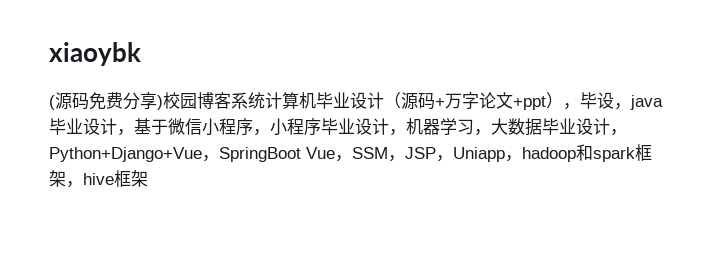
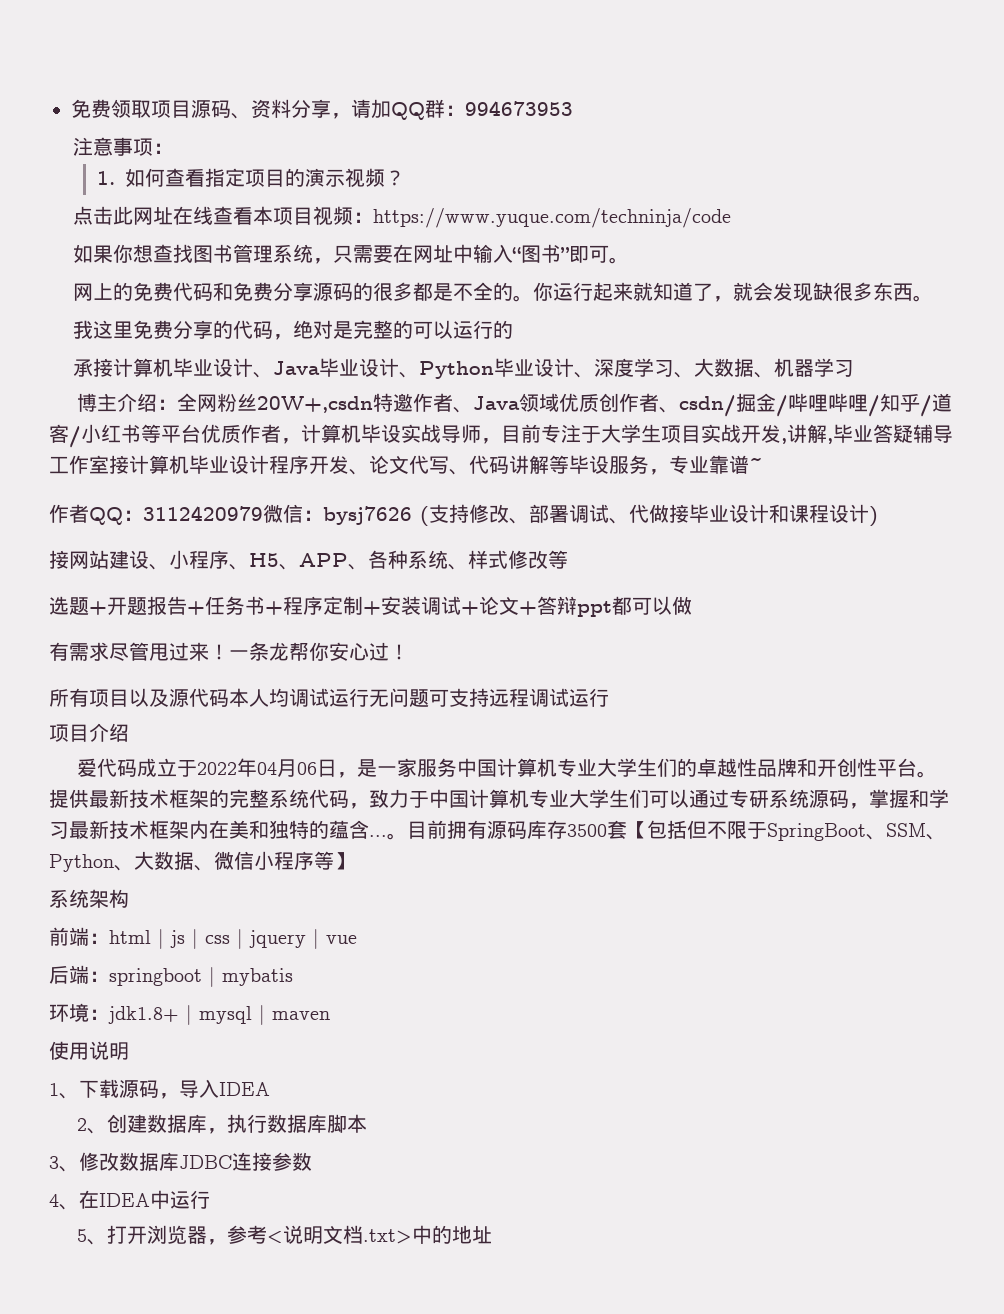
- xiaoybk
- (源码免费分享)校园博客系统计算机毕业设计（源码+万字论文+ppt），毕设，java毕业设计，基于微信小程序，小程序毕业设计，机器学习，大数据毕业设计，Python+Django+Vue，SpringBoot Vue，SSM，JSP，Uniapp，hadoop和spark框架，hive框架
+ 免费领取项目源码、资料分享，请加QQ群：994673953
+ 注意事项：
+ 1.如何查看指定项目的演示视频？
+ 点击此网址在线查看本项目视频：https://www.yuque.com/techninja/code
+ 如果你想查找图书管理系统，只需要在网址中输入“图书”即可。
+ 网上的免费代码和免费分享源码的很多都是不全的。你运行起来就知道了，就会发现缺很多东西。
+ 我这里免费分享的代码，绝对是完整的可以运行的
+ 承接计算机毕业设计、Java毕业设计、Python毕业设计、深度学习、大数据、机器学习
+ 博主介绍：全网粉丝20W+,csdn特邀作者、Java领域优质创作者、csdn/掘金/哔哩哔哩/知乎/道客/小红书等平台优质作者，计算机毕设实战导师，目前专注于大学生项目实战开发,讲解,毕业答疑辅导工作室接计算机毕业设计程序开发、论文代写、代码讲解等毕设服务，专业靠谱~
+ 作者QQ：3112420979微信：bysj7626 (支持修改、部署调试、代做接毕业设计和课程设计)
+ 接网站建设、小程序、H5、APP、各种系统、样式修改等
+ 选题+开题报告+任务书+程序定制+安装调试+论文+答辩ppt都可以做
+ 有需求尽管甩过来！一条龙帮你安心过！
+ 所有项目以及源代码本人均调试运行无问题可支持远程调试运行
+ 项目介绍
+ 爱代码成立于2022年04月06日，是一家服务中国计算机专业大学生们的卓越性品牌和开创性平台。提供最新技术框架的完整系统代码，致力于中国计算机专业大学生们可以通过专研系统源码，掌握和学习最新技术框架内在美和独特的蕴含...。目前拥有源码库存3500套【包括但不限于SpringBoot、SSM、Python、大数据、微信小程序等】
+ 系统架构
+ 前端：html | js | css | jquery | vue
+ 后端：springboot | mybatis
+ 环境：jdk1.8+ | mysql | maven
+ 使用说明
+ 1、下载源码，导入IDEA
+ 2、创建数据库，执行数据库脚本
+ 3、修改数据库JDBC连接参数
+ 4、在IDEA中运行
+ 5、打开浏览器，参考<说明文档.txt>中的地址

